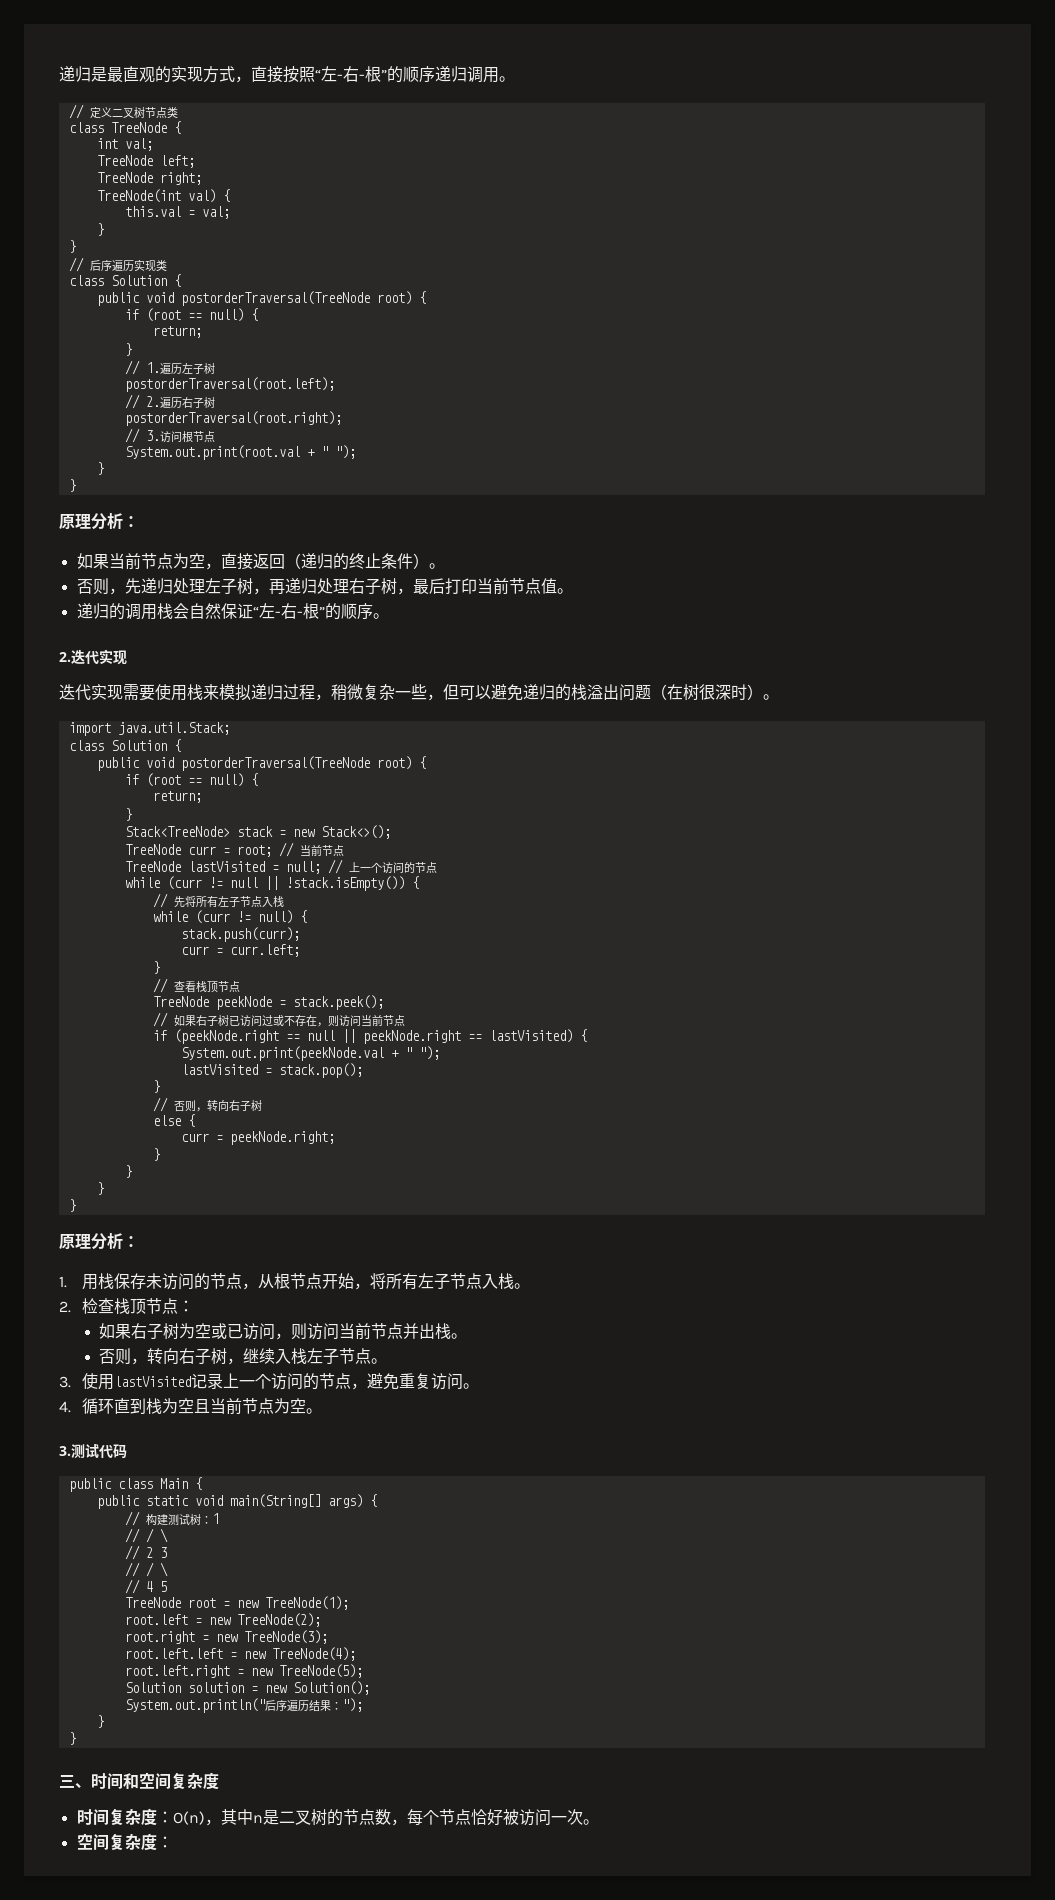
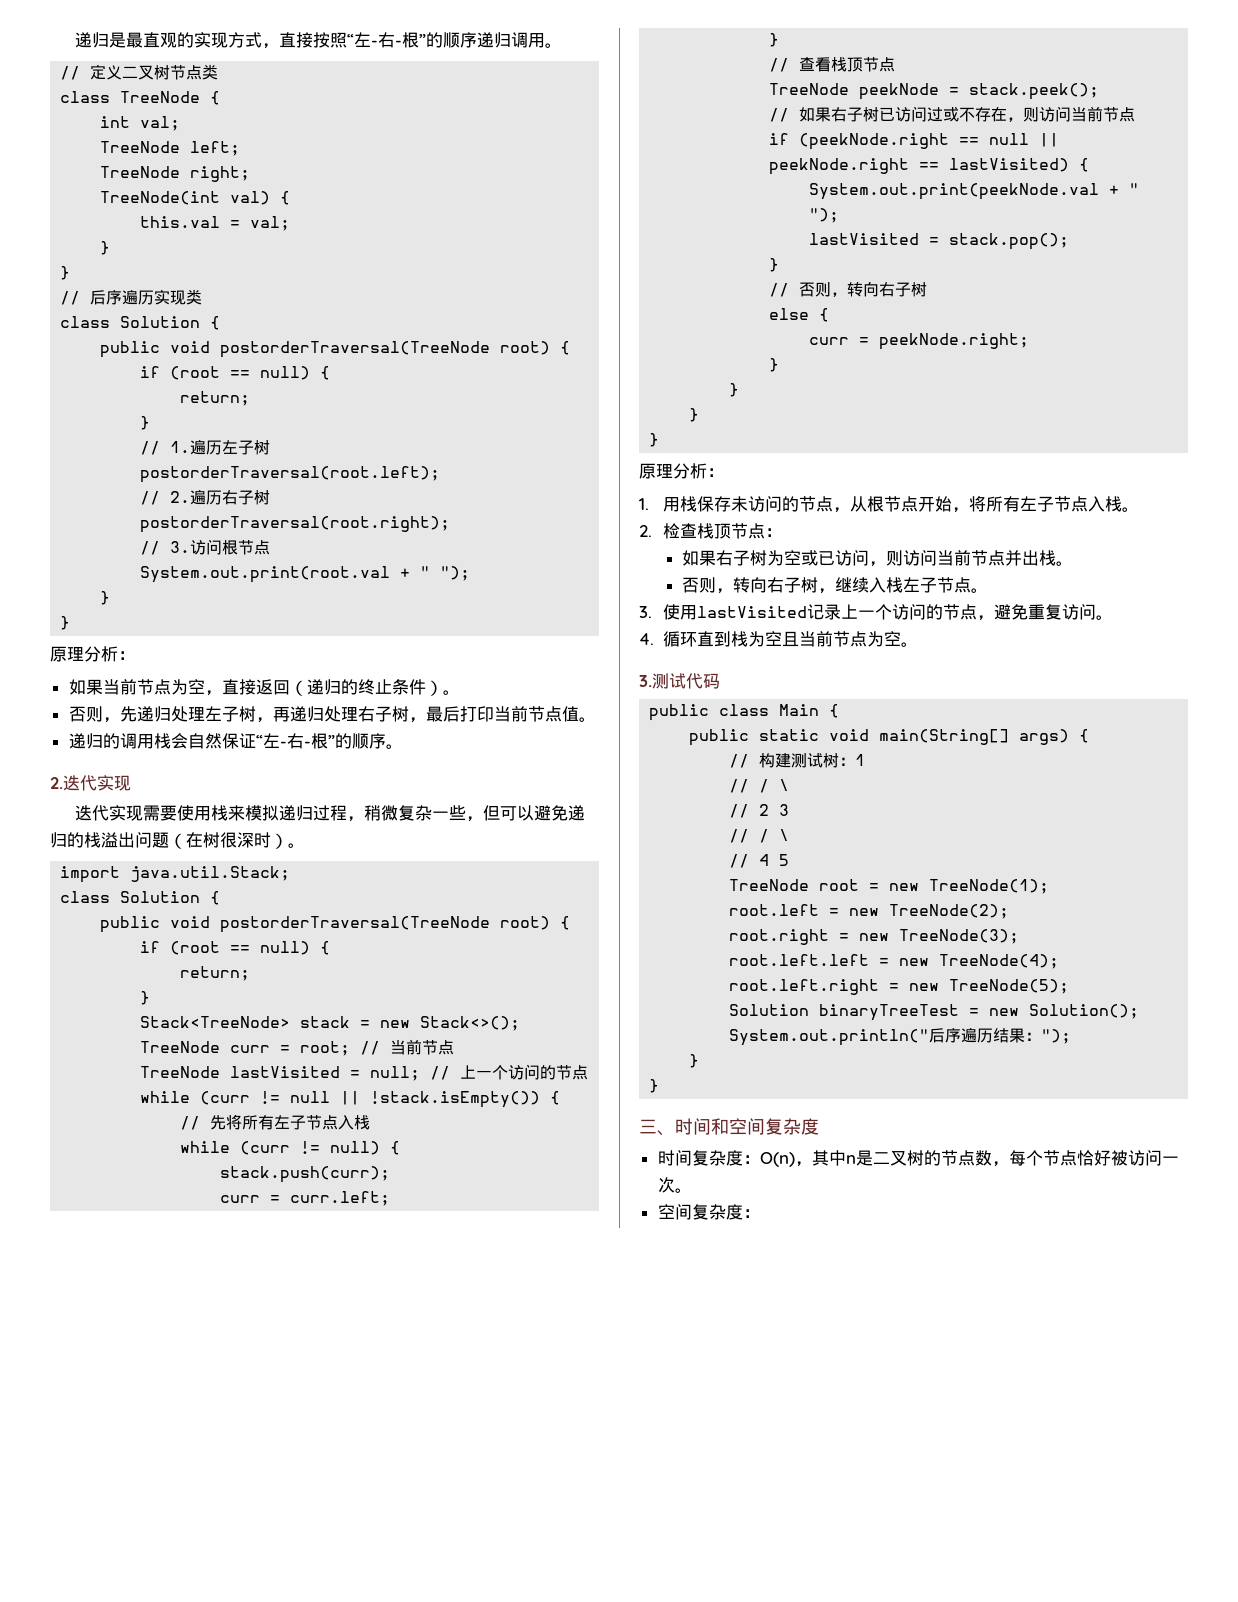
- Solution solution = new Solution();
+ Solution binaryTreeTest = new Solution();

